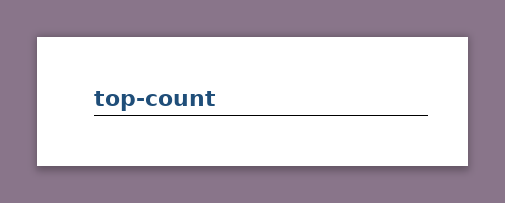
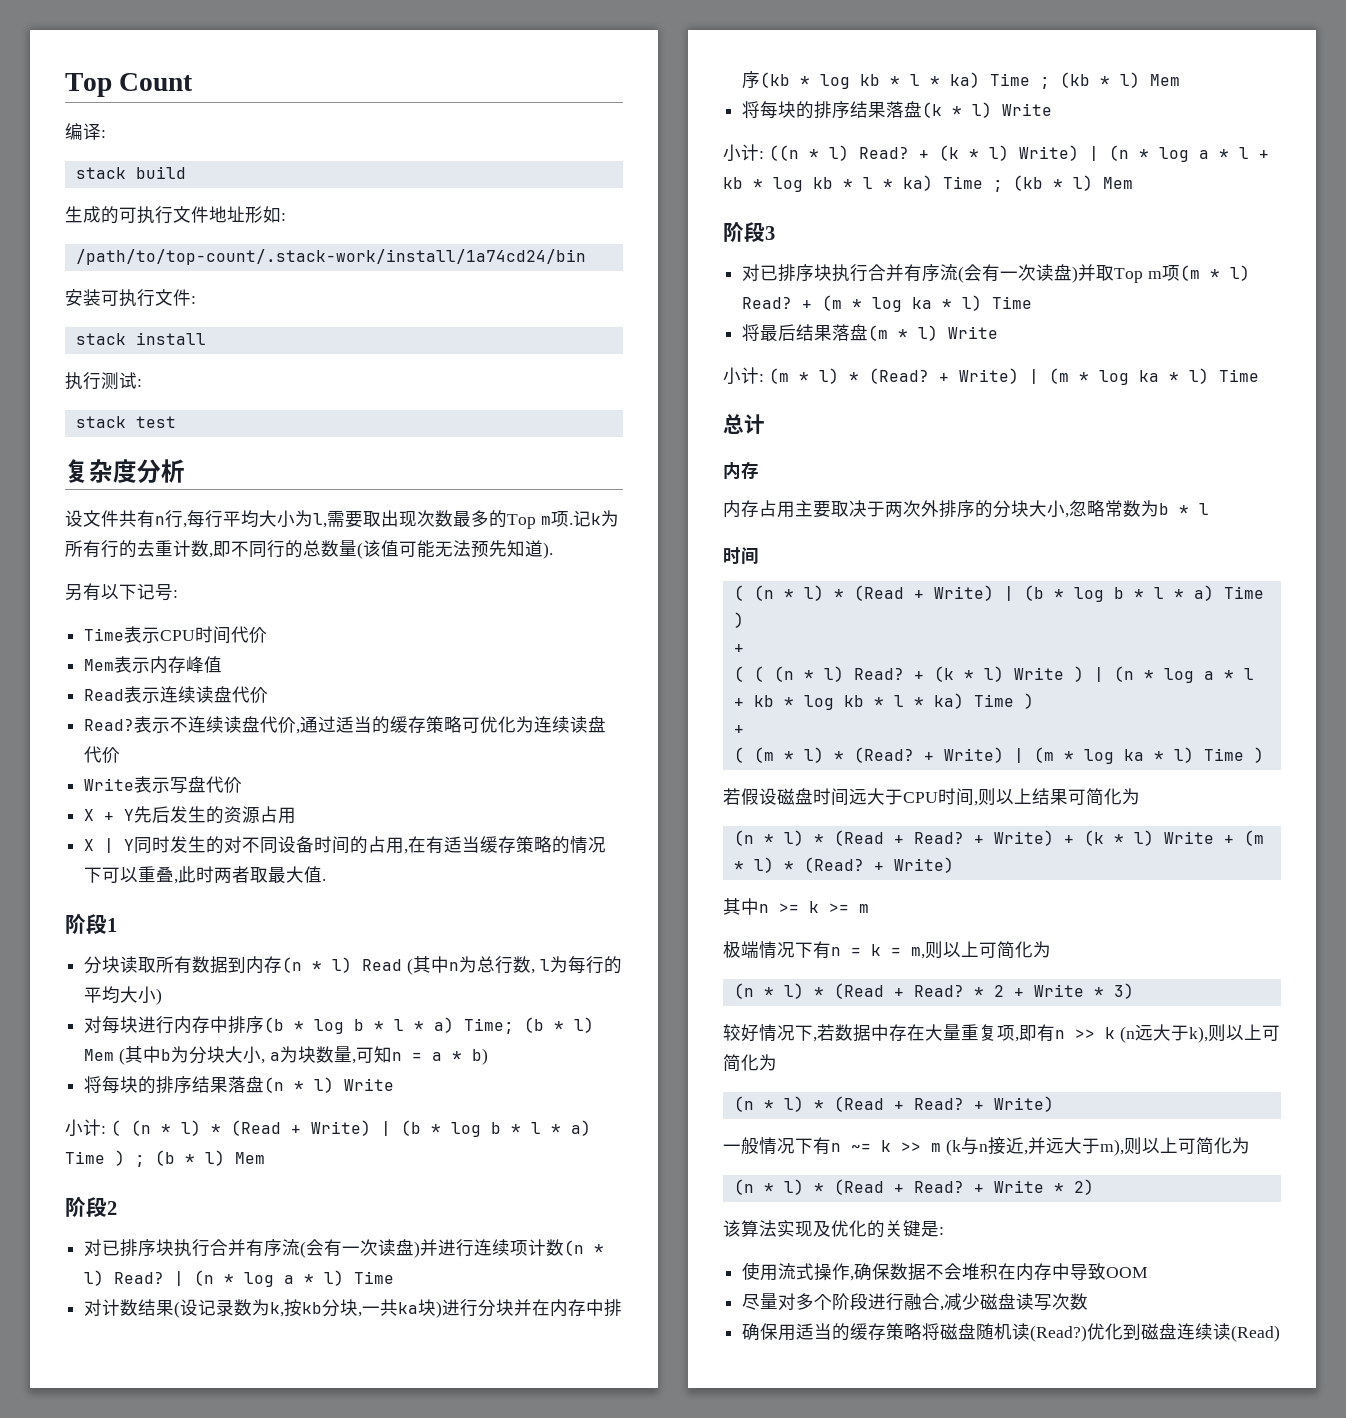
- top-count
+ Top Count
+ 编译:
+ stack build
+ 生成的可执行文件地址形如:
+ /path/to/top-count/.stack-work/install/1a74cd24/bin
+ 安装可执行文件:
+ stack install
+ 执行测试:
+ stack test
+ 复杂度分析
+ 设文件共有n行,每行平均大小为l,需要取出现次数最多的Top m项.记k为所有行的去重计数,即不同行的总数量(该值可能无法预先知道).
+ 另有以下记号:
+ Time表示CPU时间代价
+ Mem表示内存峰值
+ Read表示连续读盘代价
+ Read?表示不连续读盘代价,通过适当的缓存策略可优化为连续读盘代价
+ Write表示写盘代价
+ X + Y先后发生的资源占用
+ X | Y同时发生的对不同设备时间的占用,在有适当缓存策略的情况下可以重叠,此时两者取最大值.
+ 阶段1
+ 分块读取所有数据到内存(n * l) Read (其中n为总行数, l为每行的平均大小)
+ 对每块进行内存中排序(b * log b * l * a) Time; (b * l) Mem (其中b为分块大小, a为块数量,可知n = a * b)
+ 将每块的排序结果落盘(n * l) Write
+ 小计: ( (n * l) * (Read + Write) | (b * log b * l * a) Time ) ; (b * l) Mem
+ 阶段2
+ 对已排序块执行合并有序流(会有一次读盘)并进行连续项计数(n * l) Read? | (n * log a * l) Time
+ 对计数结果(设记录数为k,按kb分块,一共ka块)进行分块并在内存中排序(kb * log kb * l * ka) Time ; (kb * l) Mem
+ 将每块的排序结果落盘(k * l) Write
+ 小计: ((n * l) Read? + (k * l) Write) | (n * log a * l + kb * log kb * l * ka) Time ; (kb * l) Mem
+ 阶段3
+ 对已排序块执行合并有序流(会有一次读盘)并取Top m项(m * l) Read? + (m * log ka * l) Time
+ 将最后结果落盘(m * l) Write
+ 小计: (m * l) * (Read? + Write) | (m * log ka * l) Time
+ 总计
+ 内存
+ 内存占用主要取决于两次外排序的分块大小,忽略常数为b * l
+ 时间
+ ( (n * l) * (Read + Write) | (b * log b * l * a) Time )
+ +
+ ( ( (n * l) Read? + (k * l) Write ) | (n * log a * l + kb * log kb * l * ka) Time )
+ +
+ ( (m * l) * (Read? + Write) | (m * log ka * l) Time )
+ 若假设磁盘时间远大于CPU时间,则以上结果可简化为
+ (n * l) * (Read + Read? + Write) + (k * l) Write + (m * l) * (Read? + Write)
+ 其中n >= k >= m
+ 极端情况下有n = k = m,则以上可简化为
+ (n * l) * (Read + Read? * 2 + Write * 3)
+ 较好情况下,若数据中存在大量重复项,即有n >> k (n远大于k),则以上可简化为
+ (n * l) * (Read + Read? + Write)
+ 一般情况下有n ~= k >> m (k与n接近,并远大于m),则以上可简化为
+ (n * l) * (Read + Read? + Write * 2)
+ 该算法实现及优化的关键是:
+ 使用流式操作,确保数据不会堆积在内存中导致OOM
+ 尽量对多个阶段进行融合,减少磁盘读写次数
+ 确保用适当的缓存策略将磁盘随机读(Read?)优化到磁盘连续读(Read)

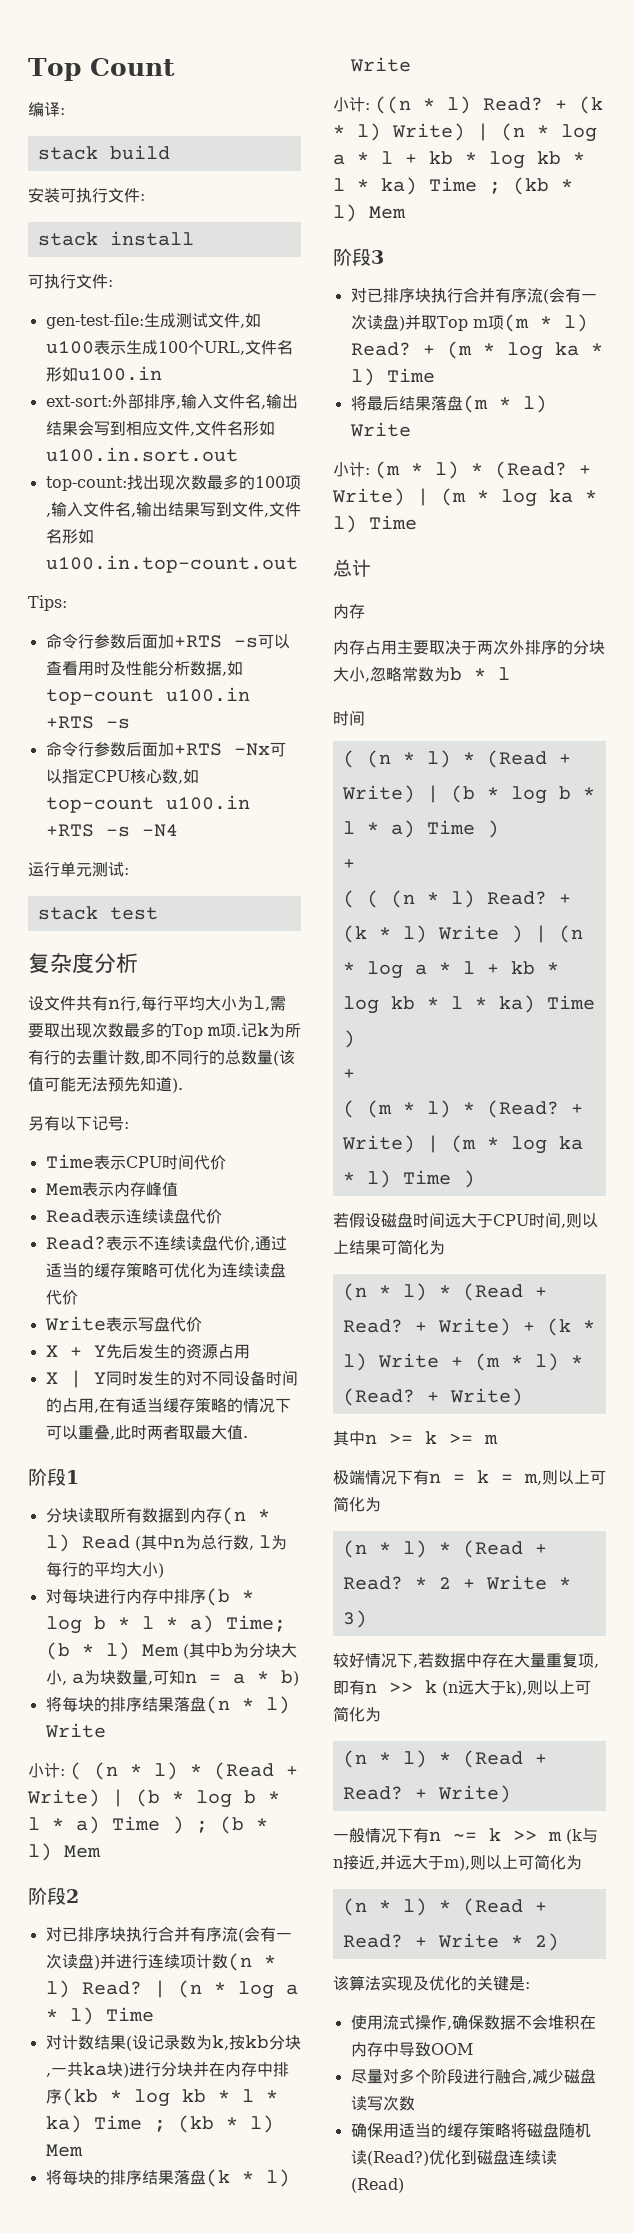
- 生成的可执行文件地址形如:
- /path/to/top-count/.stack-work/install/1a74cd24/bin
  stack install
- 执行测试:
+ 可执行文件:
+ gen-test-file:生成测试文件,如u100表示生成100个URL,文件名形如u100.in
+ ext-sort:外部排序,输入文件名,输出结果会写到相应文件,文件名形如u100.in.sort.out
+ top-count:找出现次数最多的100项,输入文件名,输出结果写到文件,文件名形如u100.in.top-count.out
+ Tips:
+ 命令行参数后面加+RTS -s可以查看用时及性能分析数据,如top-count u100.in +RTS -s
+ 命令行参数后面加+RTS -Nx可以指定CPU核心数,如top-count u100.in +RTS -s -N4
+ 运行单元测试:

